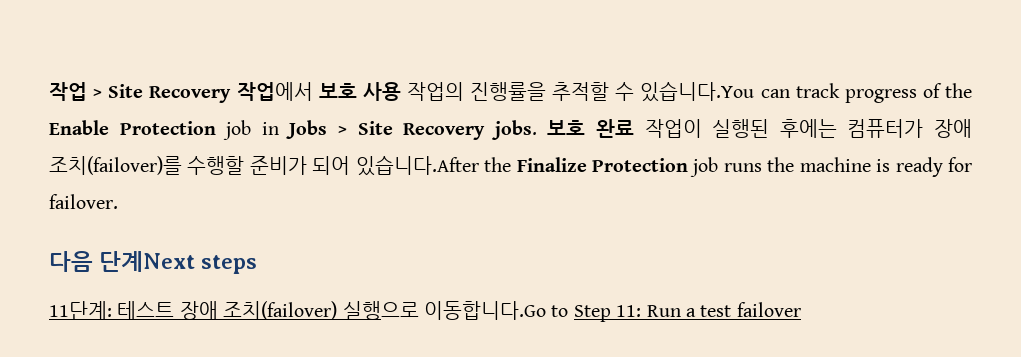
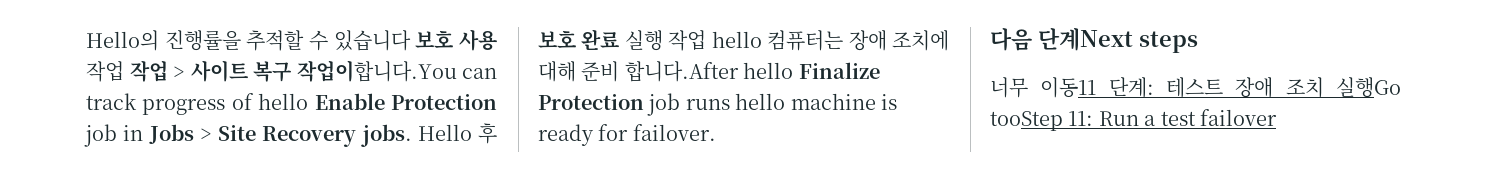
- 작업 > Site Recovery 작업에서 보호 사용 작업의 진행률을 추적할 수 있습니다.You can track progress of the Enable Protection job in Jobs > Site Recovery jobs.
+ Hello의 진행률을 추적할 수 있습니다 보호 사용 작업 작업 > 사이트 복구 작업이합니다.You can track progress of hello Enable Protection job in Jobs > Site Recovery jobs.
- 보호 완료 작업이 실행된 후에는 컴퓨터가 장애 조치(failover)를 수행할 준비가 되어 있습니다.After the Finalize Protection job runs the machine is ready for failover.
+ Hello 후 보호 완료 실행 작업 hello 컴퓨터는 장애 조치에 대해 준비 합니다.After hello Finalize Protection job runs hello machine is ready for failover.
- 11단계: 테스트 장애 조치(failover) 실행으로 이동합니다.Go to Step 11: Run a test failover
+ 너무 이동11 단계: 테스트 장애 조치 실행Go tooStep 11: Run a test failover

